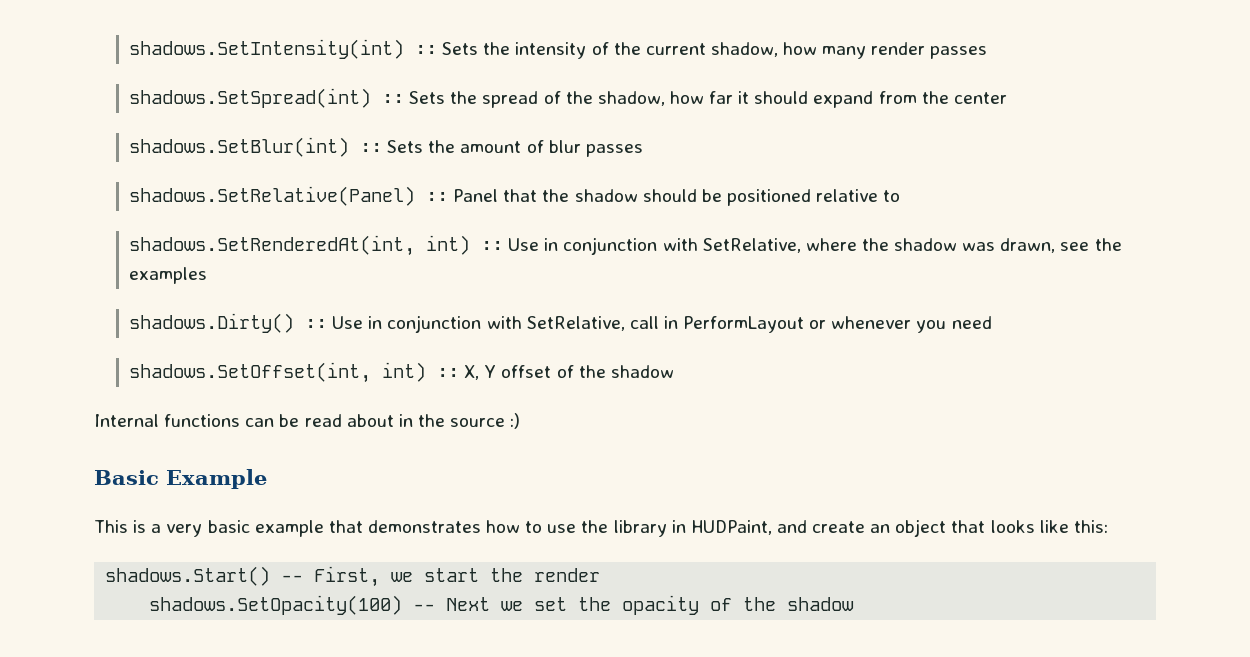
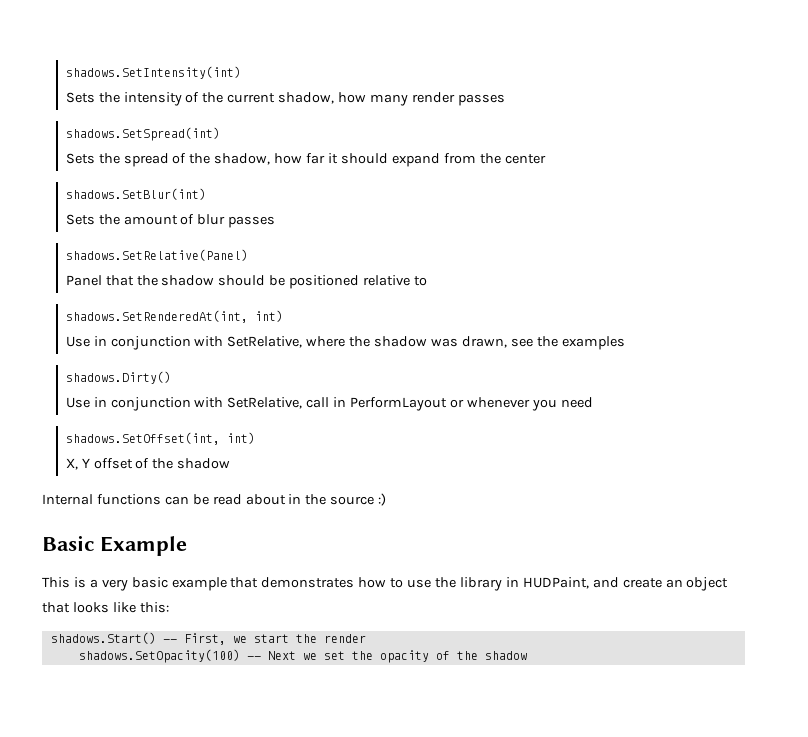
- shadows.SetIntensity(int) :: Sets the intensity of the current shadow, how many render passes
+ shadows.SetIntensity(int)
+ Sets the intensity of the current shadow, how many render passes
- shadows.SetSpread(int) :: Sets the spread of the shadow, how far it should expand from the center
+ shadows.SetSpread(int)
+ Sets the spread of the shadow, how far it should expand from the center
- shadows.SetBlur(int) :: Sets the amount of blur passes
+ shadows.SetBlur(int)
+ Sets the amount of blur passes
- shadows.SetRelative(Panel) :: Panel that the shadow should be positioned relative to
+ shadows.SetRelative(Panel)
+ Panel that the shadow should be positioned relative to
- shadows.SetRenderedAt(int, int) :: Use in conjunction with SetRelative, where the shadow was drawn, see the examples
+ shadows.SetRenderedAt(int, int)
+ Use in conjunction with SetRelative, where the shadow was drawn, see the examples
- shadows.Dirty() :: Use in conjunction with SetRelative, call in PerformLayout or whenever you need
+ shadows.Dirty()
+ Use in conjunction with SetRelative, call in PerformLayout or whenever you need
- shadows.SetOffset(int, int) :: X, Y offset of the shadow
+ shadows.SetOffset(int, int)
+ X, Y offset of the shadow

